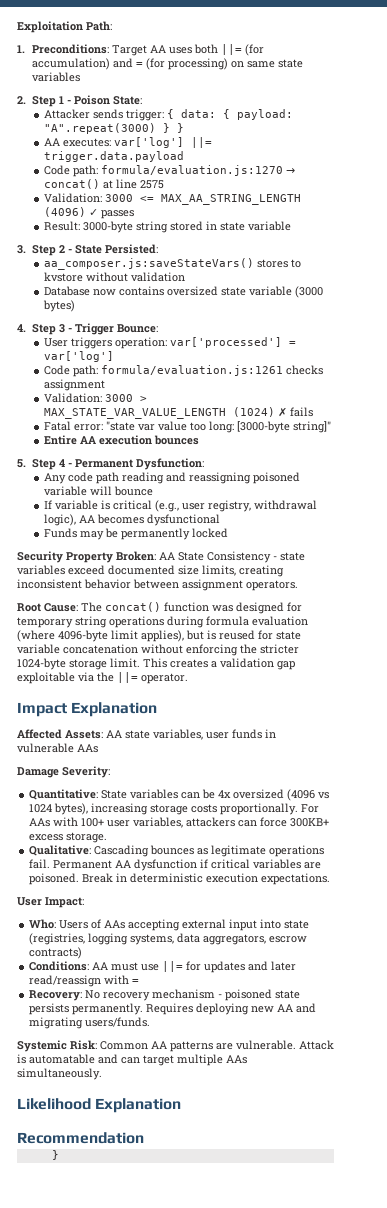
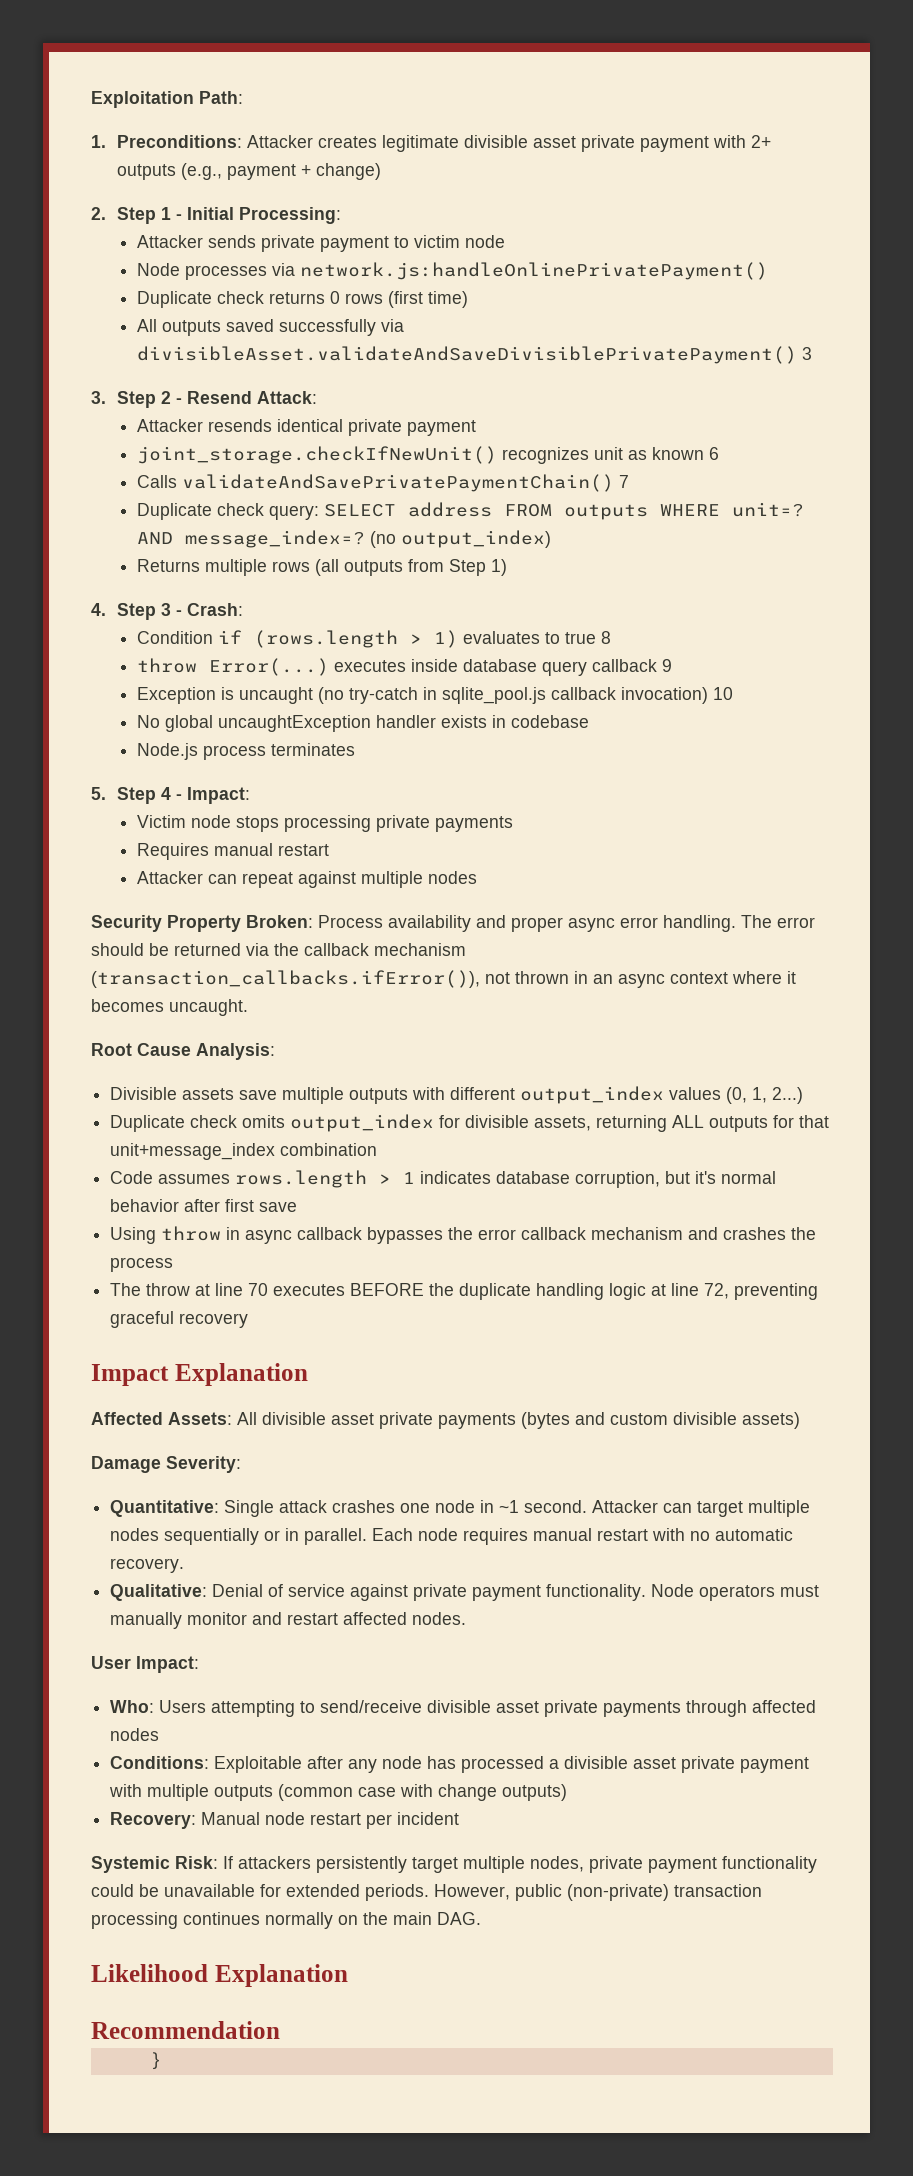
- 1. Preconditions: Target AA uses both ||= (for accumulation) and = (for processing) on same state variables
+ 1. Preconditions: Attacker creates legitimate divisible asset private payment with 2+ outputs (e.g., payment + change)
- 2. Step 1 - Poison State:
+ 2. Step 1 - Initial Processing:
- Attacker sends trigger: { data: { payload: "A".repeat(3000) } }
- AA executes: var['log'] ||= trigger.data.payload
- Code path: formula/evaluation.js:1270 → concat() at line 2575
- Validation: 3000 <= MAX_AA_STRING_LENGTH (4096) ✓ passes
- Result: 3000-byte string stored in state variable
- 3. Step 2 - State Persisted:
- aa_composer.js:saveStateVars() stores to kvstore without validation
- Database now contains oversized state variable (3000 bytes)
- 4. Step 3 - Trigger Bounce:
- User triggers operation: var['processed'] = var['log']
- Code path: formula/evaluation.js:1261 checks assignment
- Validation: 3000 > MAX_STATE_VAR_VALUE_LENGTH (1024) ✗ fails
- Fatal error: "state var value too long: [3000-byte string]"
- Entire AA execution bounces
- 5. Step 4 - Permanent Dysfunction:
- Any code path reading and reassigning poisoned variable will bounce
- If variable is critical (e.g., user registry, withdrawal logic), AA becomes dysfunctional
- Funds may be permanently locked
- Security Property Broken: AA State Consistency - state variables exceed documented size limits, creating inconsistent behavior between assignment operators.
- Root Cause: The concat() function was designed for temporary string operations during formula evaluation (where 4096-byte limit applies), but is reused for state variable concatenation without enforcing the stricter 1024-byte storage limit. This creates a validation gap exploitable via the ||= operator.
+ Attacker sends private payment to victim node
+ Node processes via network.js:handleOnlinePrivatePayment()
+ Duplicate check returns 0 rows (first time)
+ All outputs saved successfully via divisibleAsset.validateAndSaveDivisiblePrivatePayment() 3
+ 3. Step 2 - Resend Attack:
+ Attacker resends identical private payment
+ joint_storage.checkIfNewUnit() recognizes unit as known 6
+ Calls validateAndSavePrivatePaymentChain() 7
+ Duplicate check query: SELECT address FROM outputs WHERE unit=? AND message_index=? (no output_index)
+ Returns multiple rows (all outputs from Step 1)
+ 4. Step 3 - Crash:
+ Condition if (rows.length > 1) evaluates to true 8
+ throw Error(...) executes inside database query callback 9
+ Exception is uncaught (no try-catch in sqlite_pool.js callback invocation) 10
+ No global uncaughtException handler exists in codebase
+ Node.js process terminates
+ 5. Step 4 - Impact:
+ Victim node stops processing private payments
+ Requires manual restart
+ Attacker can repeat against multiple nodes
+ Security Property Broken: Process availability and proper async error handling. The error should be returned via the callback mechanism (transaction_callbacks.ifError()), not thrown in an async context where it becomes uncaught.
+ Root Cause Analysis:
+ Divisible assets save multiple outputs with different output_index values (0, 1, 2...)
+ Duplicate check omits output_index for divisible assets, returning ALL outputs for that unit+message_index combination
+ Code assumes rows.length > 1 indicates database corruption, but it's normal behavior after first save
+ Using throw in async callback bypasses the error callback mechanism and crashes the process
+ The throw at line 70 executes BEFORE the duplicate handling logic at line 72, preventing graceful recovery
  Impact Explanation
- Affected Assets: AA state variables, user funds in vulnerable AAs
+ Affected Assets: All divisible asset private payments (bytes and custom divisible assets)
  Damage Severity:
- Quantitative: State variables can be 4x oversized (4096 vs 1024 bytes), increasing storage costs proportionally. For AAs with 100+ user variables, attackers can force 300KB+ excess storage.
- Qualitative: Cascading bounces as legitimate operations fail. Permanent AA dysfunction if critical variables are poisoned. Break in deterministic execution expectations.
+ Quantitative: Single attack crashes one node in ~1 second. Attacker can target multiple nodes sequentially or in parallel. Each node requires manual restart with no automatic recovery.
+ Qualitative: Denial of service against private payment functionality. Node operators must manually monitor and restart affected nodes.
  User Impact:
- Who: Users of AAs accepting external input into state (registries, logging systems, data aggregators, escrow contracts)
- Conditions: AA must use ||= for updates and later read/reassign with =
- Recovery: No recovery mechanism - poisoned state persists permanently. Requires deploying new AA and migrating users/funds.
- Systemic Risk: Common AA patterns are vulnerable. Attack is automatable and can target multiple AAs simultaneously.
+ Who: Users attempting to send/receive divisible asset private payments through affected nodes
+ Conditions: Exploitable after any node has processed a divisible asset private payment with multiple outputs (common case with change outputs)
+ Recovery: Manual node restart per incident
+ Systemic Risk: If attackers persistently target multiple nodes, private payment functionality could be unavailable for extended periods. However, public (non-private) transaction processing continues normally on the main DAG.

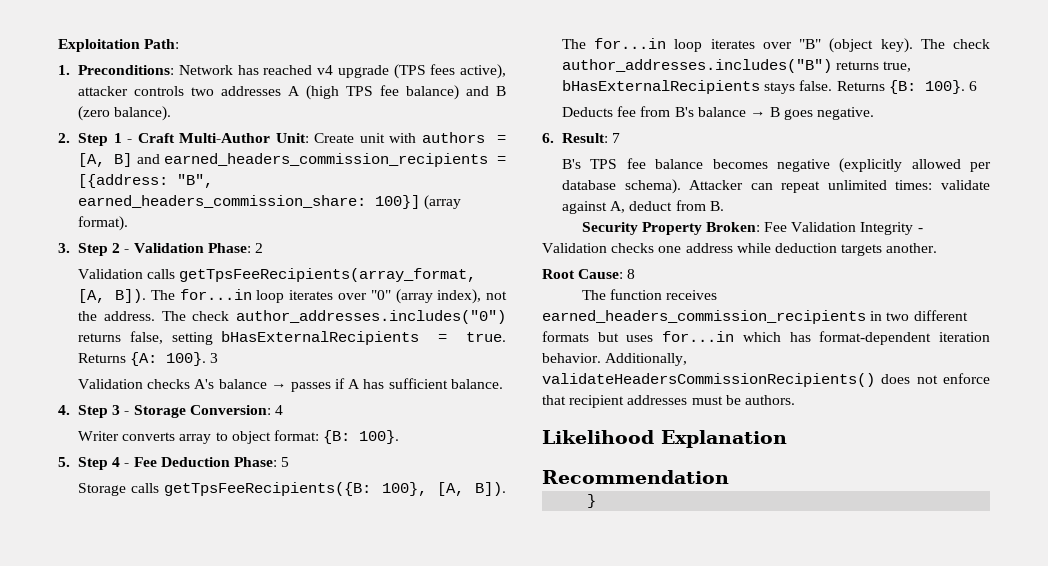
- 1. Preconditions: Attacker creates legitimate divisible asset private payment with 2+ outputs (e.g., payment + change)
- 2. Step 1 - Initial Processing:
- Attacker sends private payment to victim node
- Node processes via network.js:handleOnlinePrivatePayment()
- Duplicate check returns 0 rows (first time)
- All outputs saved successfully via divisibleAsset.validateAndSaveDivisiblePrivatePayment() 3
- 3. Step 2 - Resend Attack:
- Attacker resends identical private payment
- joint_storage.checkIfNewUnit() recognizes unit as known 6
- Calls validateAndSavePrivatePaymentChain() 7
- Duplicate check query: SELECT address FROM outputs WHERE unit=? AND message_index=? (no output_index)
- Returns multiple rows (all outputs from Step 1)
- 4. Step 3 - Crash:
- Condition if (rows.length > 1) evaluates to true 8
- throw Error(...) executes inside database query callback 9
- Exception is uncaught (no try-catch in sqlite_pool.js callback invocation) 10
- No global uncaughtException handler exists in codebase
- Node.js process terminates
- 5. Step 4 - Impact:
- Victim node stops processing private payments
- Requires manual restart
- Attacker can repeat against multiple nodes
- Security Property Broken: Process availability and proper async error handling. The error should be returned via the callback mechanism (transaction_callbacks.ifError()), not thrown in an async context where it becomes uncaught.
- Root Cause Analysis:
- Divisible assets save multiple outputs with different output_index values (0, 1, 2...)
- Duplicate check omits output_index for divisible assets, returning ALL outputs for that unit+message_index combination
- Code assumes rows.length > 1 indicates database corruption, but it's normal behavior after first save
- Using throw in async callback bypasses the error callback mechanism and crashes the process
- The throw at line 70 executes BEFORE the duplicate handling logic at line 72, preventing graceful recovery
- Impact Explanation
- Affected Assets: All divisible asset private payments (bytes and custom divisible assets)
- Damage Severity:
- Quantitative: Single attack crashes one node in ~1 second. Attacker can target multiple nodes sequentially or in parallel. Each node requires manual restart with no automatic recovery.
- Qualitative: Denial of service against private payment functionality. Node operators must manually monitor and restart affected nodes.
- User Impact:
- Who: Users attempting to send/receive divisible asset private payments through affected nodes
- Conditions: Exploitable after any node has processed a divisible asset private payment with multiple outputs (common case with change outputs)
- Recovery: Manual node restart per incident
- Systemic Risk: If attackers persistently target multiple nodes, private payment functionality could be unavailable for extended periods. However, public (non-private) transaction processing continues normally on the main DAG.
+ 1. Preconditions: Network has reached v4 upgrade (TPS fees active), attacker controls two addresses A (high TPS fee balance) and B (zero balance).
+ 2. Step 1 - Craft Multi-Author Unit: Create unit with authors = [A, B] and earned_headers_commission_recipients = [{address: "B", earned_headers_commission_share: 100}] (array format).
+ 3. Step 2 - Validation Phase: 2
+ Validation calls getTpsFeeRecipients(array_format, [A, B]). The for...in loop iterates over "0" (array index), not the address. The check author_addresses.includes("0") returns false, setting bHasExternalRecipients = true. Returns {A: 100}. 3
+ Validation checks A's balance → passes if A has sufficient balance.
+ 4. Step 3 - Storage Conversion: 4
+ Writer converts array to object format: {B: 100}.
+ 5. Step 4 - Fee Deduction Phase: 5
+ Storage calls getTpsFeeRecipients({B: 100}, [A, B]). The for...in loop iterates over "B" (object key). The check author_addresses.includes("B") returns true, bHasExternalRecipients stays false. Returns {B: 100}. 6
+ Deducts fee from B's balance → B goes negative.
+ 6. Result: 7
+ B's TPS fee balance becomes negative (explicitly allowed per database schema). Attacker can repeat unlimited times: validate against A, deduct from B.
+ Security Property Broken: Fee Validation Integrity - Validation checks one address while deduction targets another.
+ Root Cause: 8
+ The function receives earned_headers_commission_recipients in two different formats but uses for...in which has format-dependent iteration behavior. Additionally, validateHeadersCommissionRecipients() does not enforce that recipient addresses must be authors.

